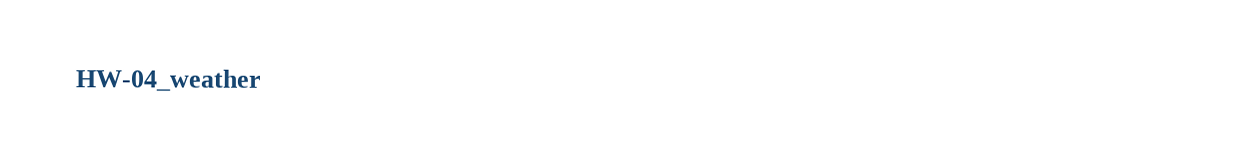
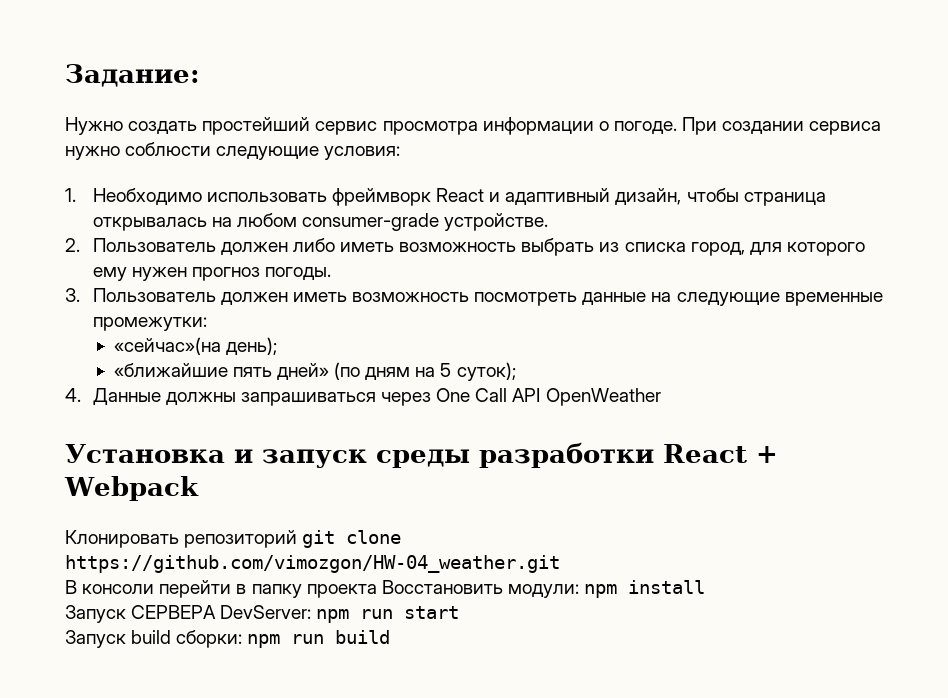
- HW-04_weather
+ Задание:
+ Нужно создать простейший сервис просмотра информации о погоде. При создании сервиса нужно соблюсти следующие условия:
+ 1. Необходимо использовать фреймворк React и адаптивный дизайн, чтобы страница открывалась на любом consumer-grade устройстве.
+ 2. Пользователь должен либо иметь возможность выбрать из списка город, для которого ему нужен прогноз погоды.
+ 3. Пользователь должен иметь возможность посмотреть данные на следующие временные промежутки:
+ «сейчас»(на день);
+ «ближайшие пять дней» (по дням на 5 суток);
+ 4. Данные должны запрашиваться через One Call API OpenWeather
+ Установка и запуск среды разработки React + Webpack
+ Клонировать репозиторий git clone https://github.com/vimozgon/HW-04_weather.git
+ В консоли перейти в папку проекта Восстановить модули: npm install
+ Запуск СЕРВЕРА DevServer: npm run start
+ Запуск build сборки: npm run build

